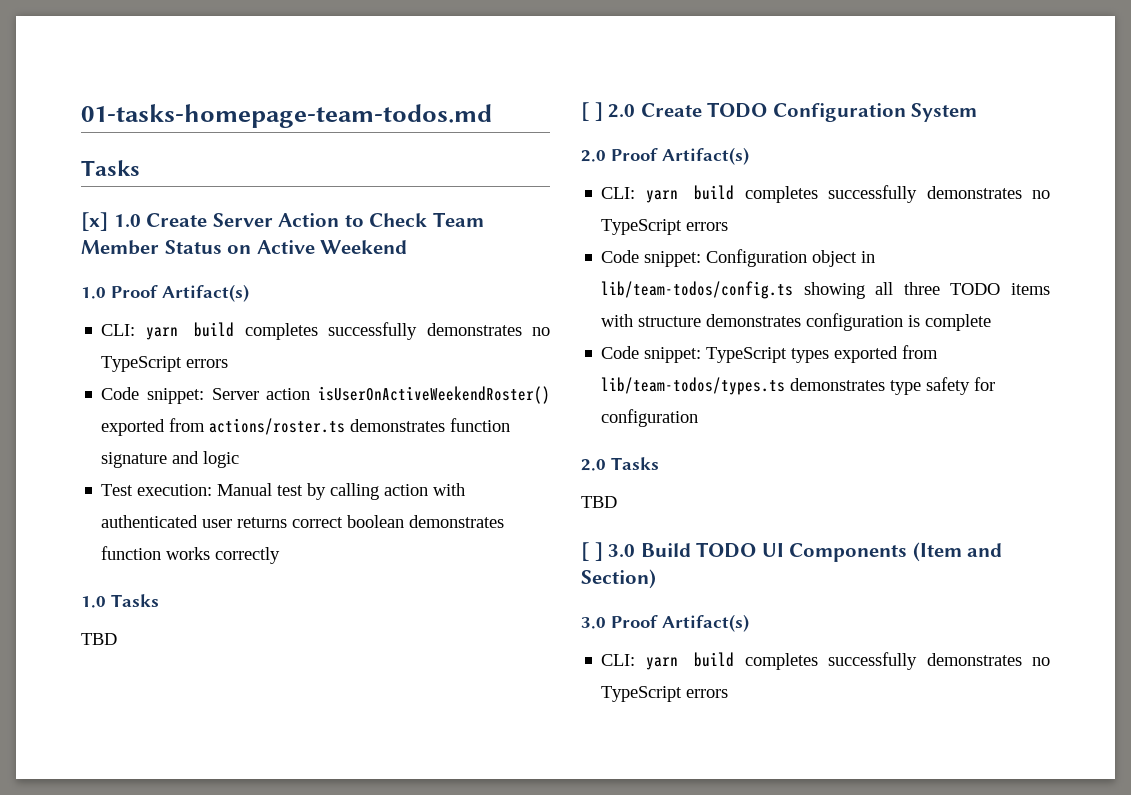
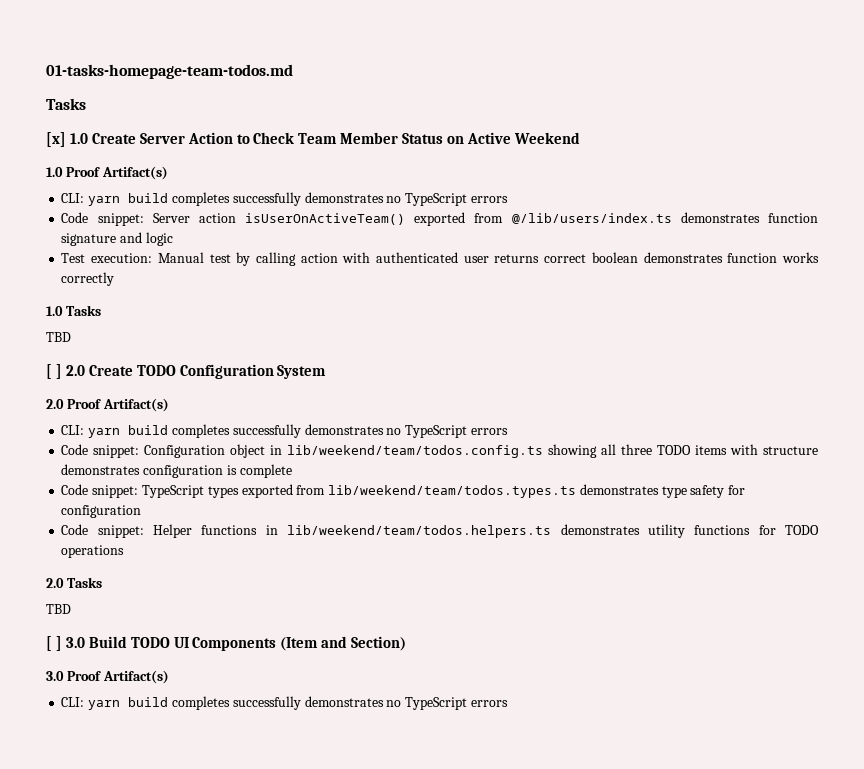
- Code snippet: Server action isUserOnActiveWeekendRoster() exported from actions/roster.ts demonstrates function signature and logic
+ Code snippet: Server action isUserOnActiveTeam() exported from @/lib/users/index.ts demonstrates function signature and logic
- Code snippet: Configuration object in lib/team-todos/config.ts showing all three TODO items with structure demonstrates configuration is complete
+ Code snippet: Configuration object in lib/weekend/team/todos.config.ts showing all three TODO items with structure demonstrates configuration is complete
- Code snippet: TypeScript types exported from lib/team-todos/types.ts demonstrates type safety for configuration
+ Code snippet: TypeScript types exported from lib/weekend/team/todos.types.ts demonstrates type safety for configuration
+ Code snippet: Helper functions in lib/weekend/team/todos.helpers.ts demonstrates utility functions for TODO operations

